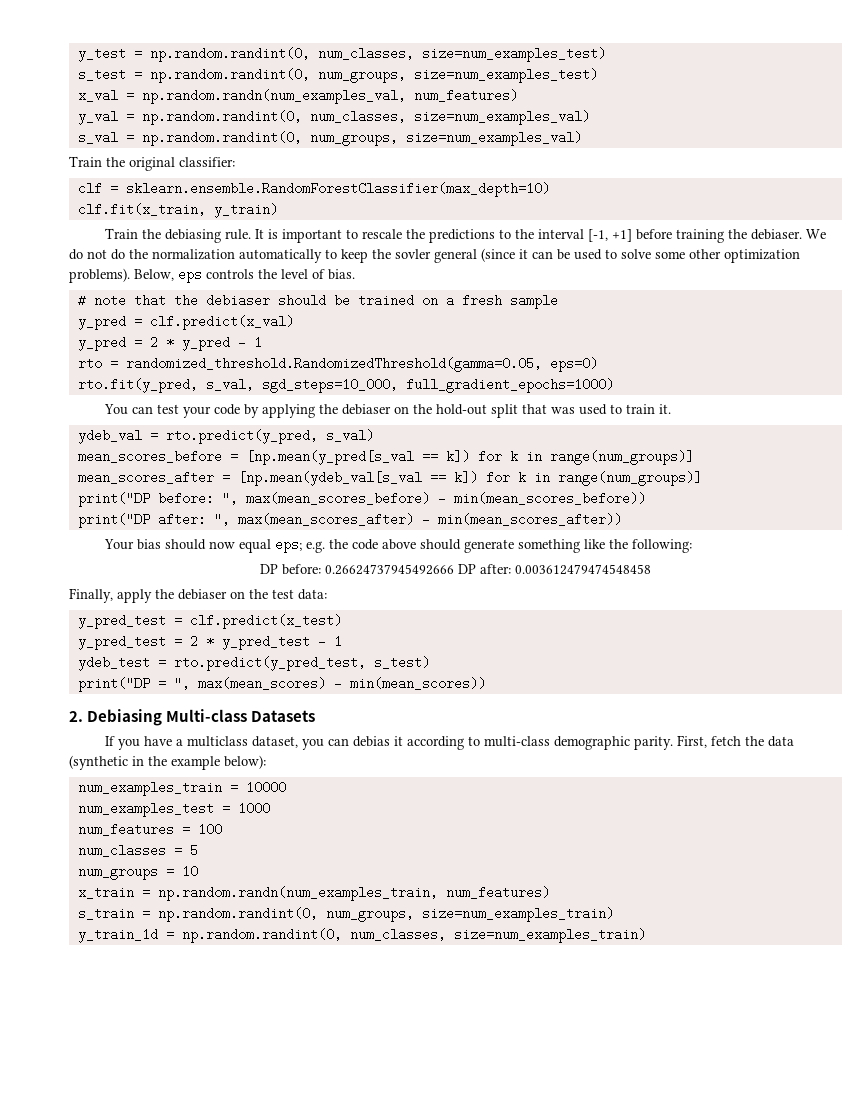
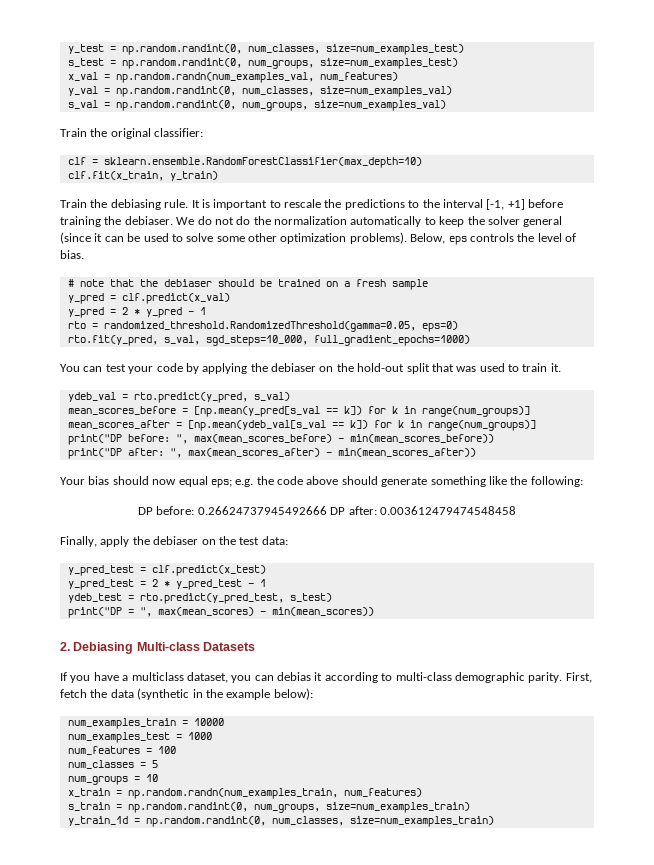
- We do not do the normalization automatically to keep the sovler general (since it can be used to solve some other optimization problems).
+ We do not do the normalization automatically to keep the solver general (since it can be used to solve some other optimization problems).

